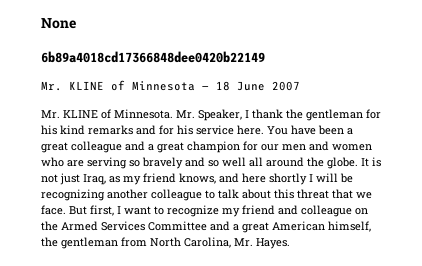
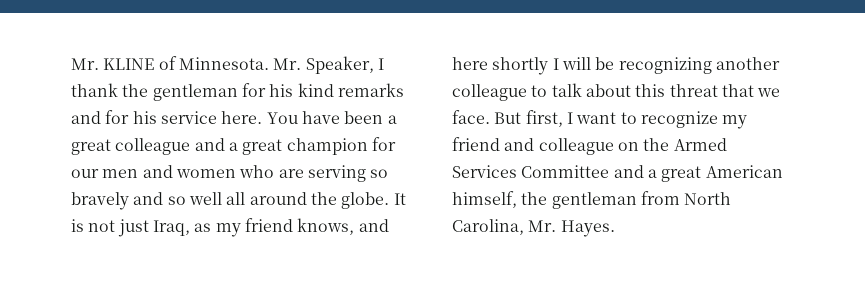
- None
- 6b89a4018cd17366848dee0420b22149
- Mr. KLINE of Minnesota — 18 June 2007

